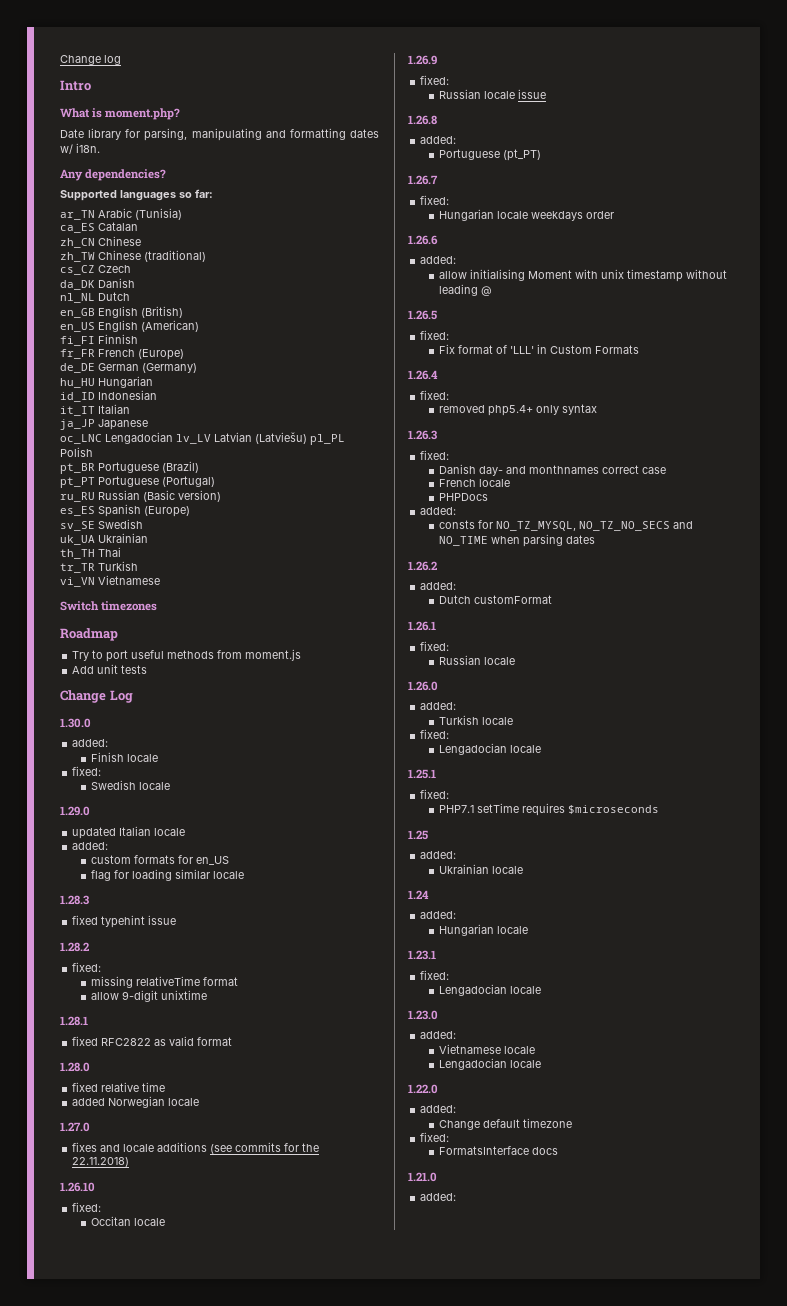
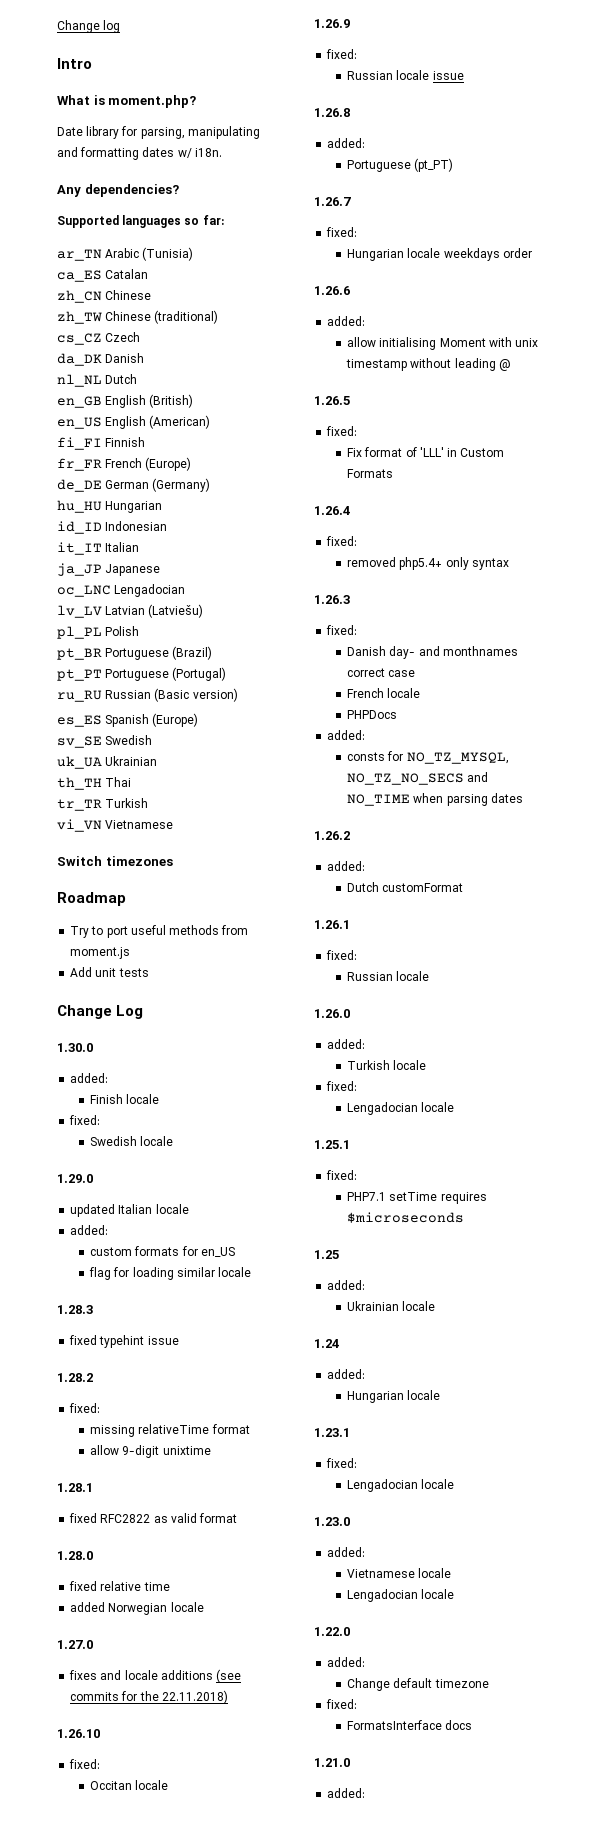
- oc_LNC Lengadocian lv_LV Latvian (Latviešu) pl_PL Polish
+ oc_LNC Lengadocian
+ lv_LV Latvian (Latviešu)
+ pl_PL Polish

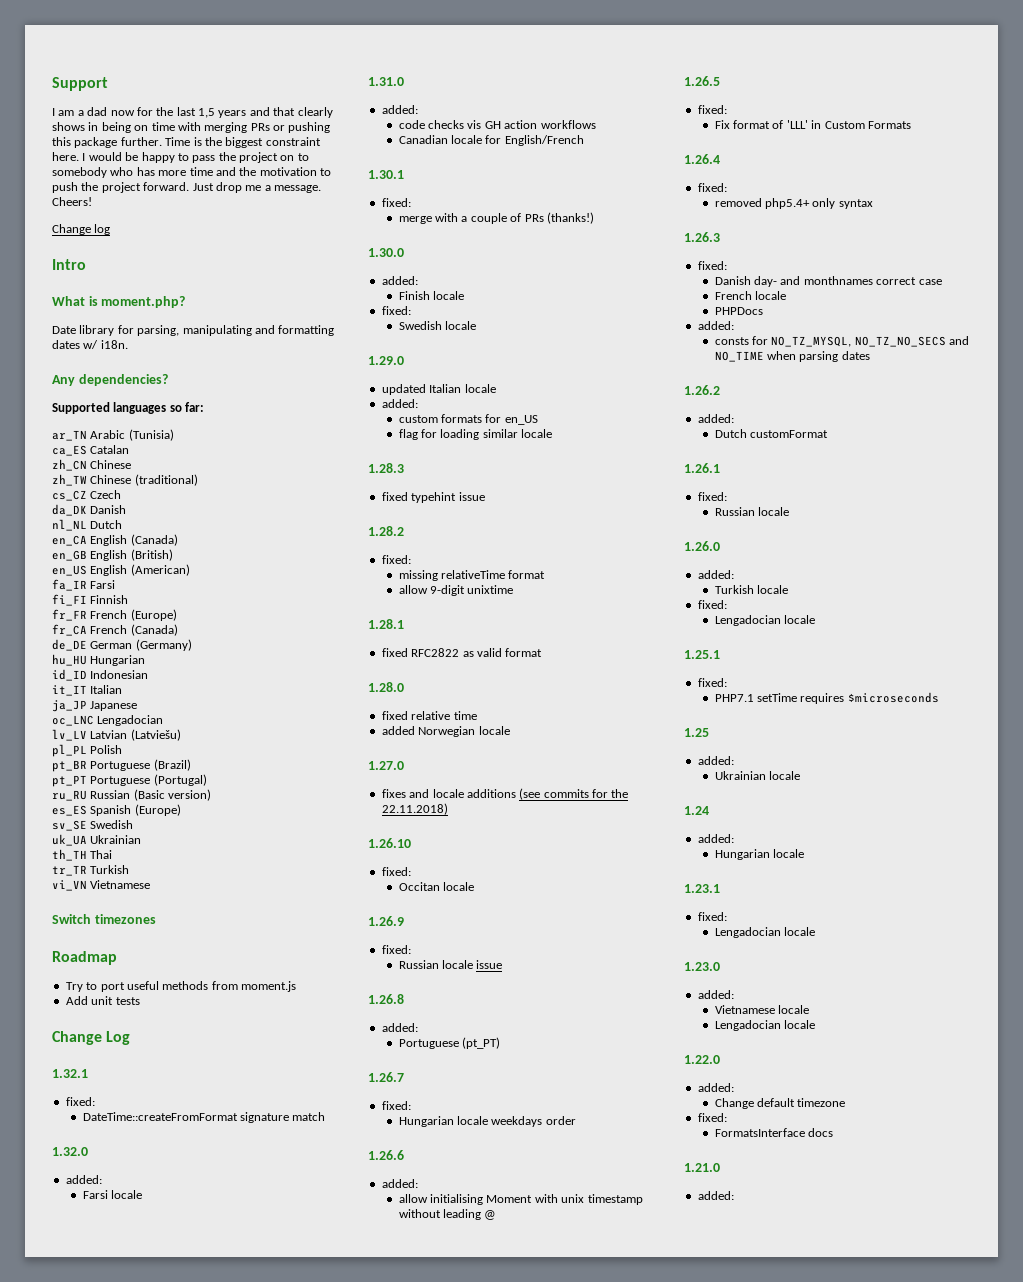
+ Support
+ I am a dad now for the last 1,5 years and that clearly shows in being on time with merging PRs or pushing this package further. Time is the biggest constraint here. I would be happy to pass the project on to somebody who has more time and the motivation to push the project forward. Just drop me a message. Cheers!
+ en_CA English (Canada)
+ fa_IR Farsi
+ fr_CA French (Canada)
+ 1.32.1
+ fixed:
+ DateTime::createFromFormat signature match
+ 1.32.0
+ added:
+ Farsi locale
+ 1.31.0
+ added:
+ code checks vis GH action workflows
+ Canadian locale for English/French
+ 1.30.1
+ fixed:
+ merge with a couple of PRs (thanks!)

